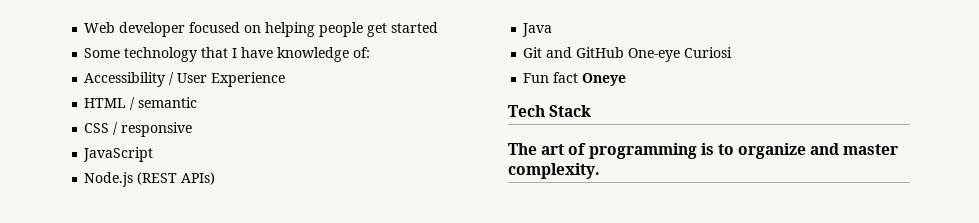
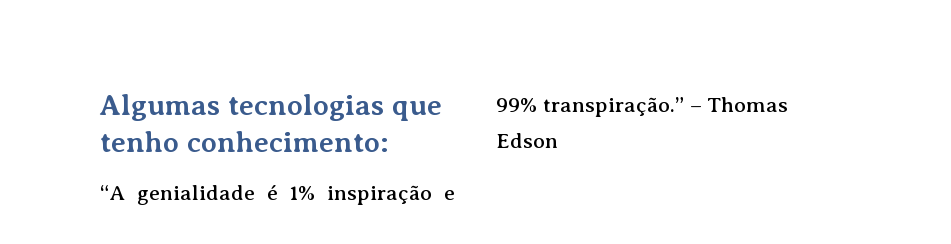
- Web developer focused on helping people get started
- Some technology that I have knowledge of:
- Accessibility / User Experience
- HTML / semantic
- CSS / responsive
- JavaScript
- Node.js (REST APIs)
- Java
- Git and GitHub One-eye Curiosi
- Fun fact Oneye
- Tech Stack
- The art of programming is to organize and master complexity.
+ Algumas tecnologias que tenho conhecimento:
+ “A genialidade é 1% inspiração e 99% transpiração.” – Thomas Edson

